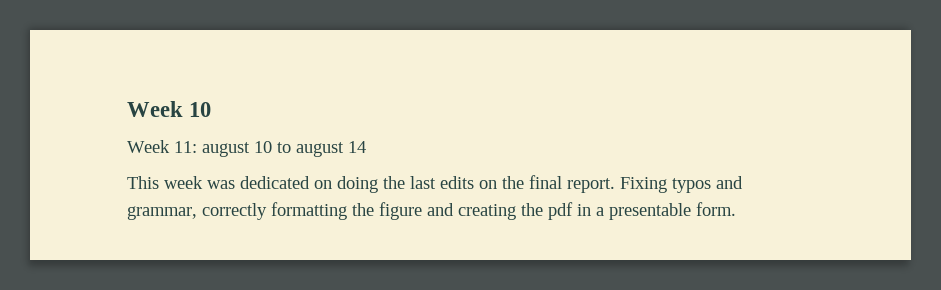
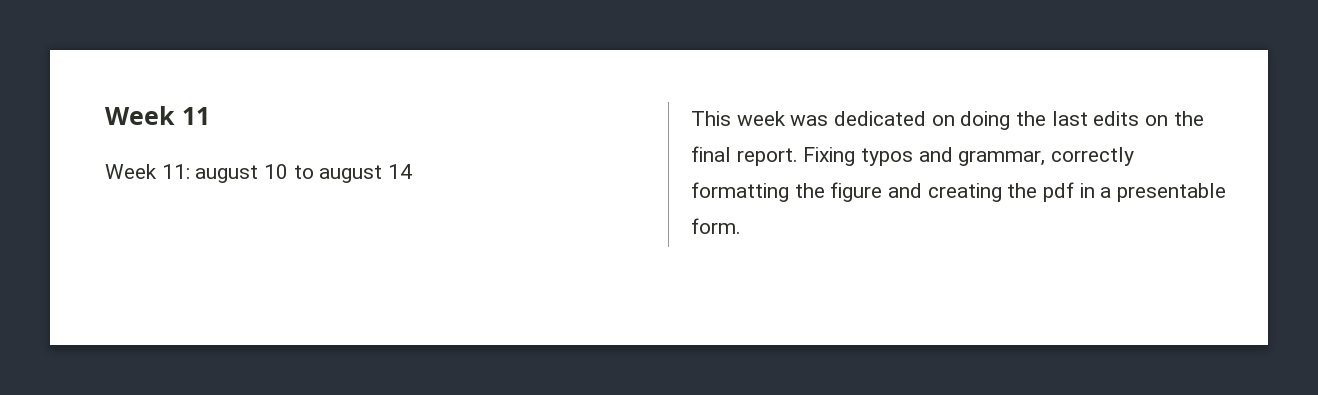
- Week 10
+ Week 11

